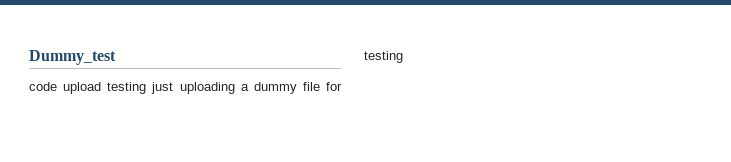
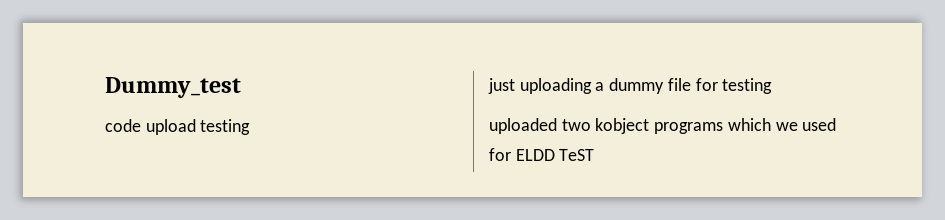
- code upload testing just uploading a dummy file for testing
+ code upload testing
+ just uploading a dummy file for testing
+ uploaded two kobject programs which we used for ELDD TeST

